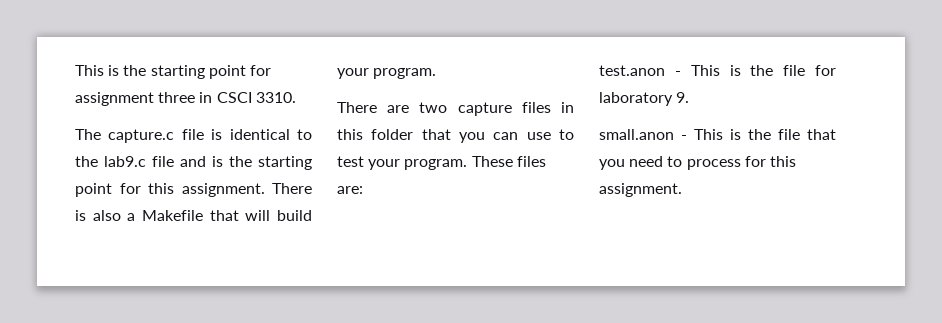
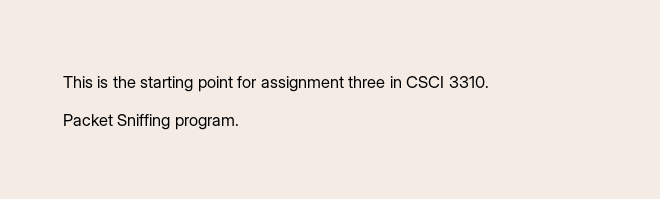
- The capture.c file is identical to the lab9.c file and is the starting point for this assignment. There is also a Makefile that will build your program.
- There are two capture files in this folder that you can use to test your program. These files are:
- test.anon - This is the file for laboratory 9.
- small.anon - This is the file that you need to process for this assignment.
+ Packet Sniffing program.

